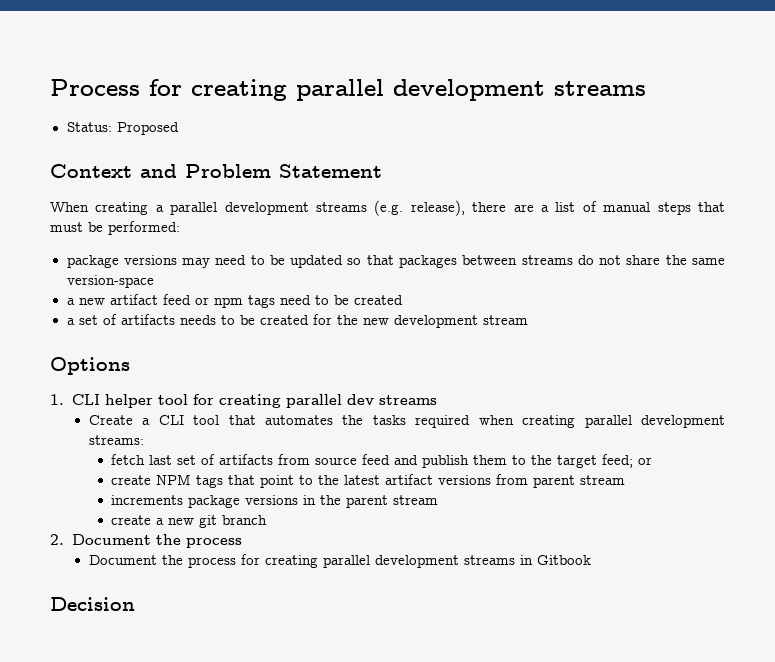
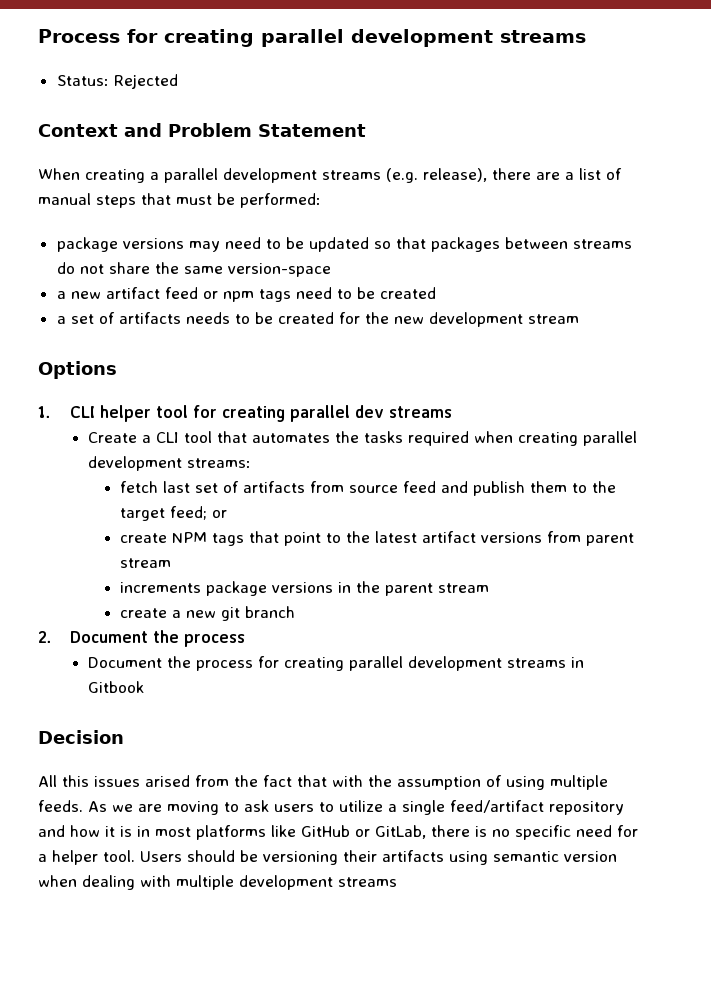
- Status: Proposed
+ Status: Rejected
+ All this issues arised from the fact that with the assumption of using multiple feeds. As we are moving to ask users to utilize a single feed/artifact repository and how it is in most platforms like GitHub or GitLab, there is no specific need for a helper tool. Users should be versioning their artifacts using semantic version when dealing with multiple development streams

